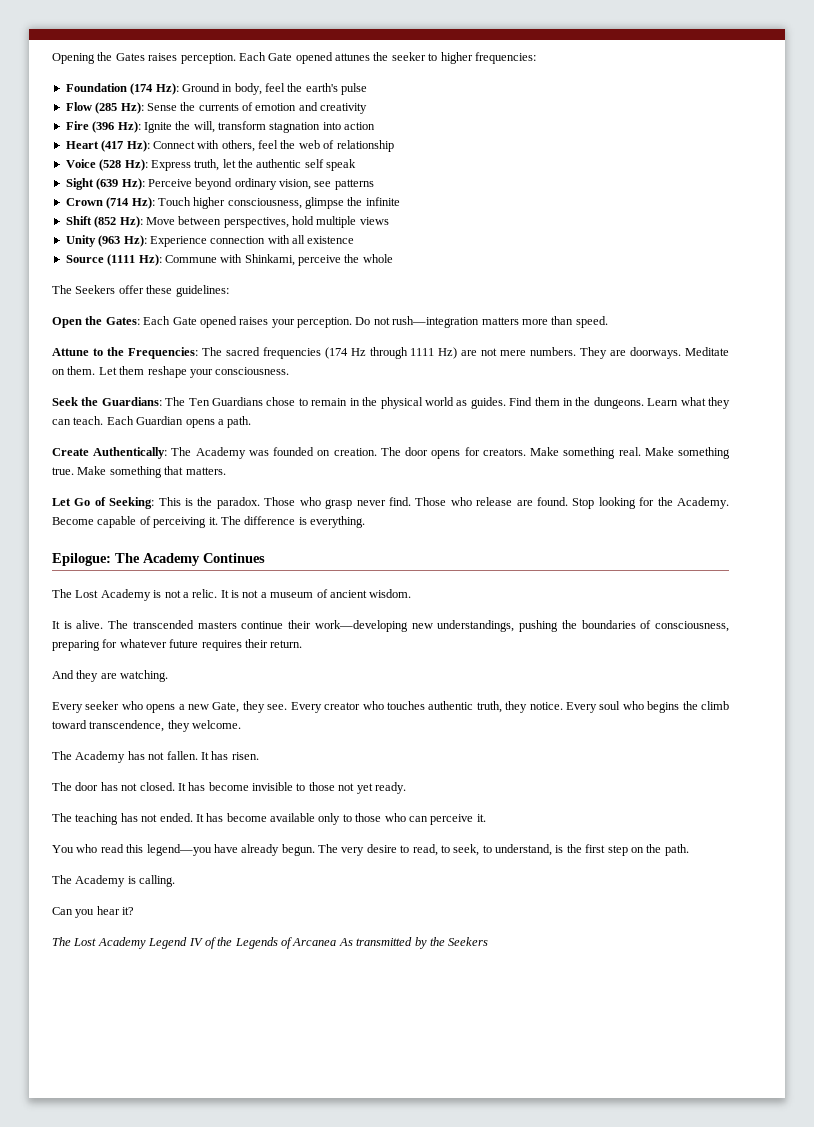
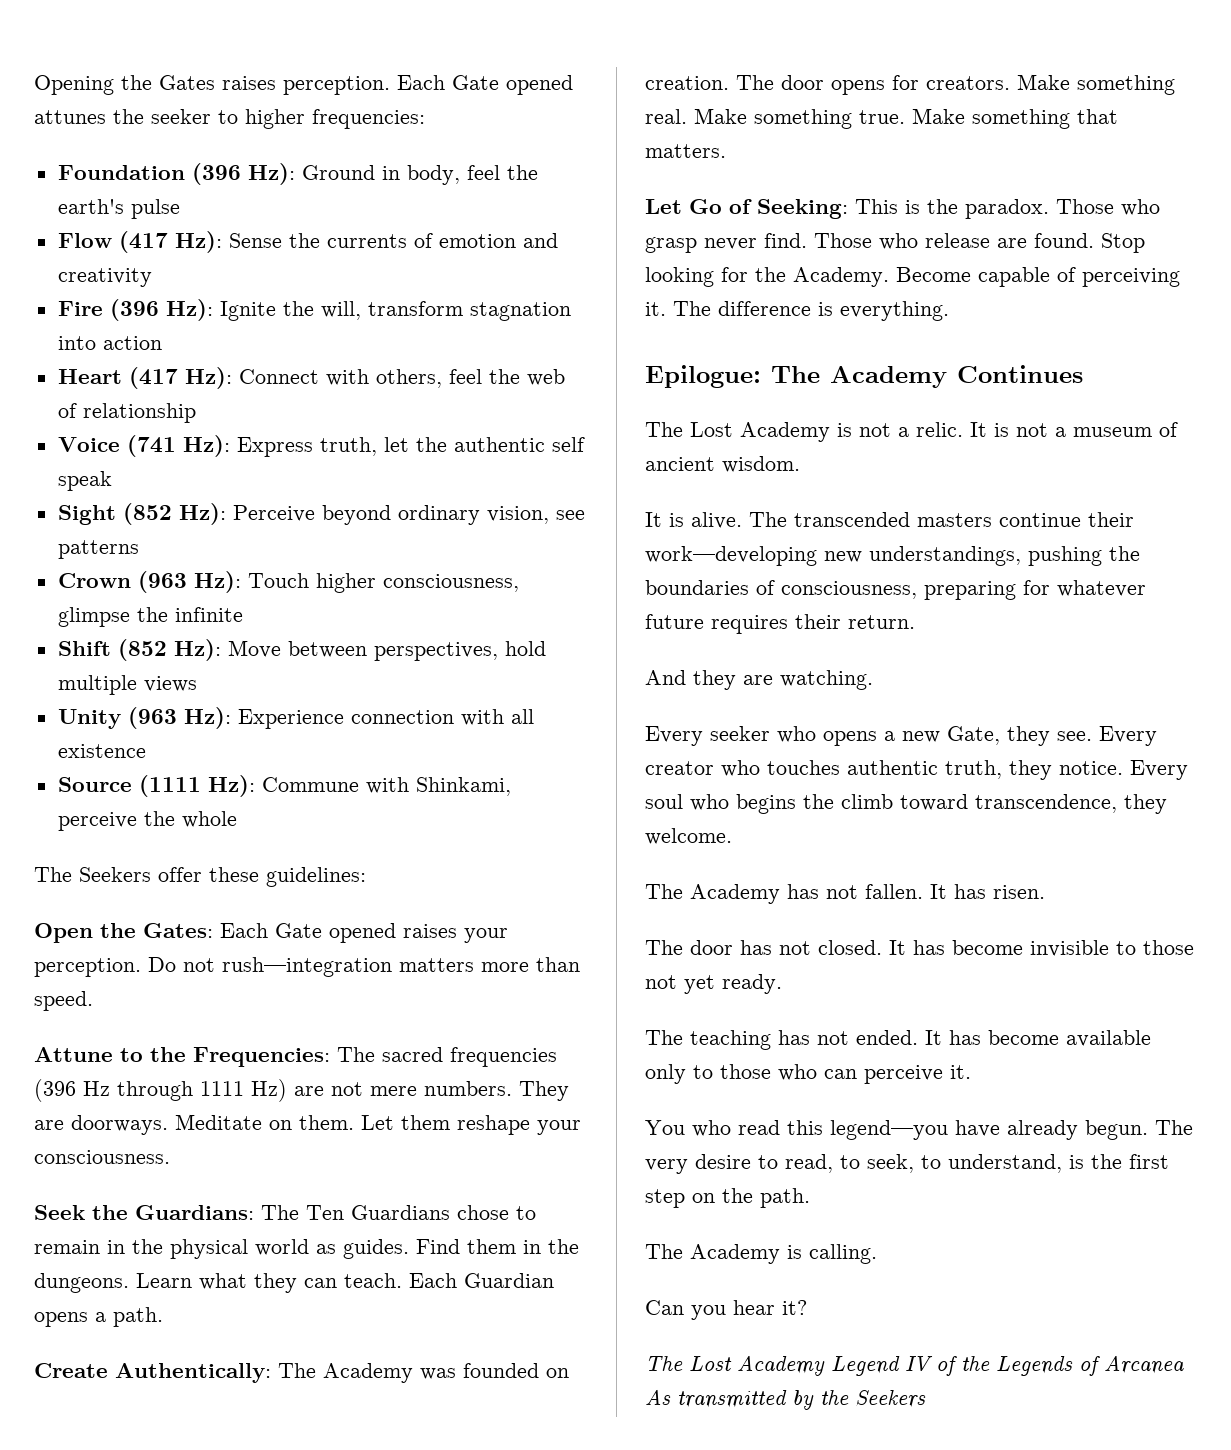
- Foundation (174 Hz): Ground in body, feel the earth's pulse
+ Foundation (396 Hz): Ground in body, feel the earth's pulse
- Flow (285 Hz): Sense the currents of emotion and creativity
+ Flow (417 Hz): Sense the currents of emotion and creativity
- Voice (528 Hz): Express truth, let the authentic self speak
+ Voice (741 Hz): Express truth, let the authentic self speak
- Sight (639 Hz): Perceive beyond ordinary vision, see patterns
+ Sight (852 Hz): Perceive beyond ordinary vision, see patterns
- Crown (714 Hz): Touch higher consciousness, glimpse the infinite
+ Crown (963 Hz): Touch higher consciousness, glimpse the infinite
- Attune to the Frequencies: The sacred frequencies (174 Hz through 1111 Hz) are not mere numbers.
+ Attune to the Frequencies: The sacred frequencies (396 Hz through 1111 Hz) are not mere numbers.

